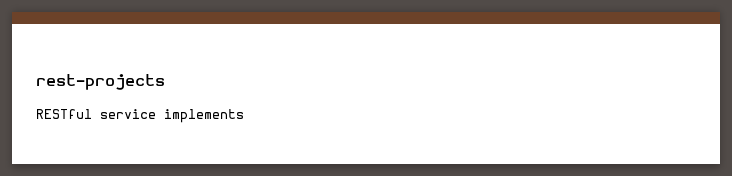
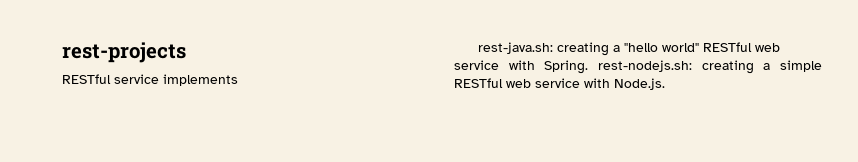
+ rest-java.sh: creating a "hello world" RESTful web service with Spring. rest-nodejs.sh: creating a simple RESTful web service with Node.js.

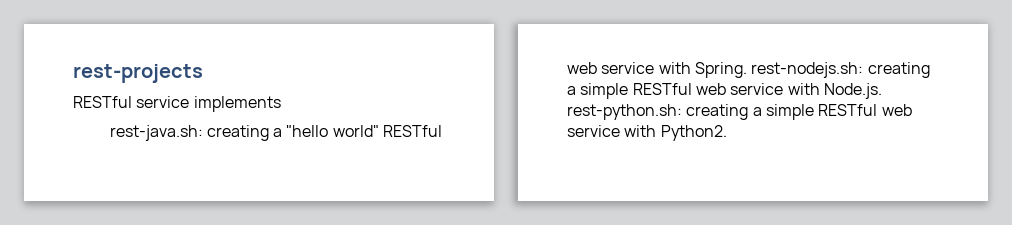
- rest-java.sh: creating a "hello world" RESTful web service with Spring. rest-nodejs.sh: creating a simple RESTful web service with Node.js.
+ rest-java.sh: creating a "hello world" RESTful web service with Spring. rest-nodejs.sh: creating a simple RESTful web service with Node.js. rest-python.sh: creating a simple RESTful web service with Python2.

